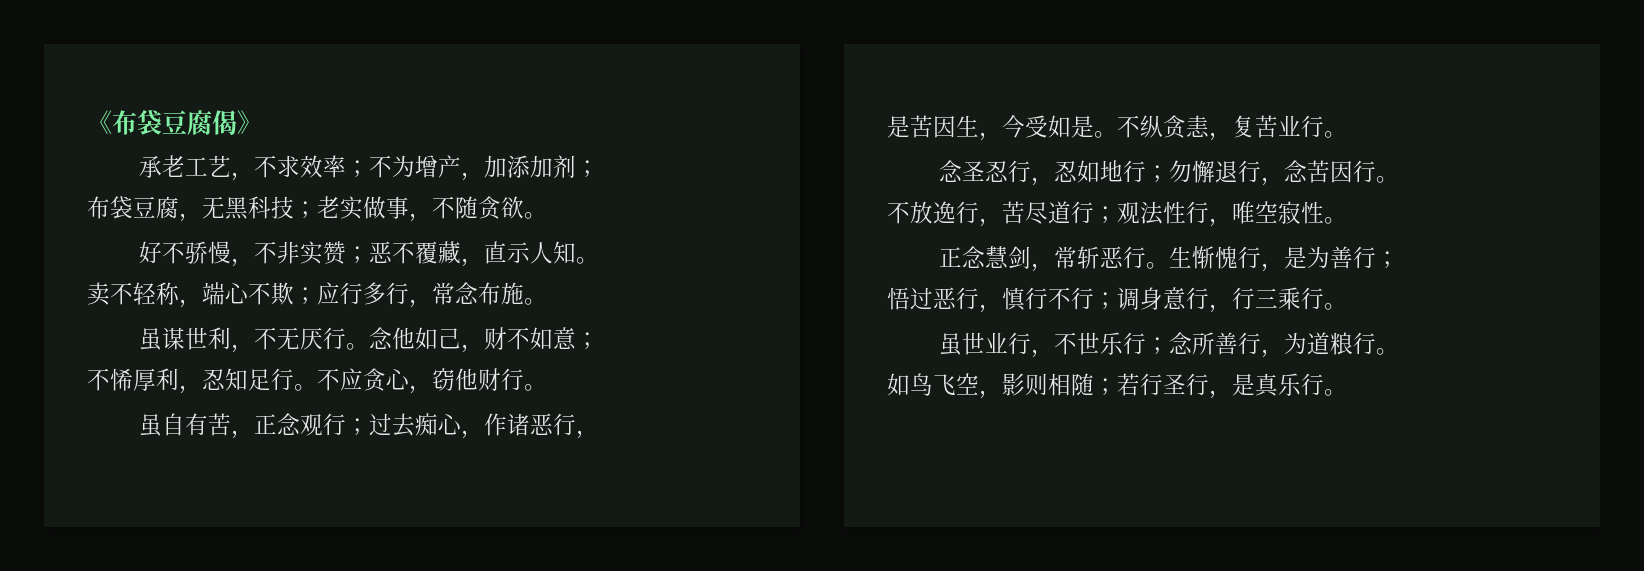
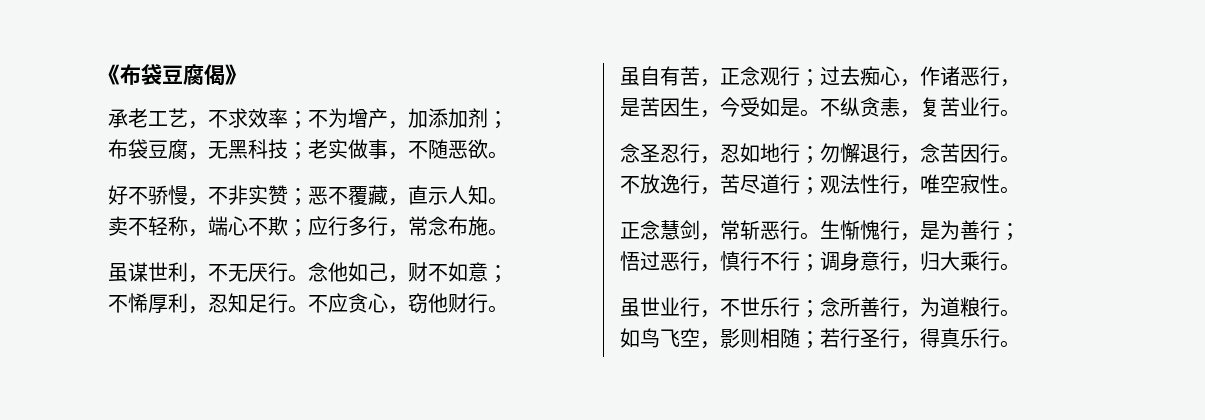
- 布袋豆腐，无黑科技；老实做事，不随贪欲。
+ 布袋豆腐，无黑科技；老实做事，不随恶欲。
- 悟过恶行，慎行不行；调身意行，行三乘行。
+ 悟过恶行，慎行不行；调身意行，归大乘行。
- 如鸟飞空，影则相随；若行圣行，是真乐行。
+ 如鸟飞空，影则相随；若行圣行，得真乐行。

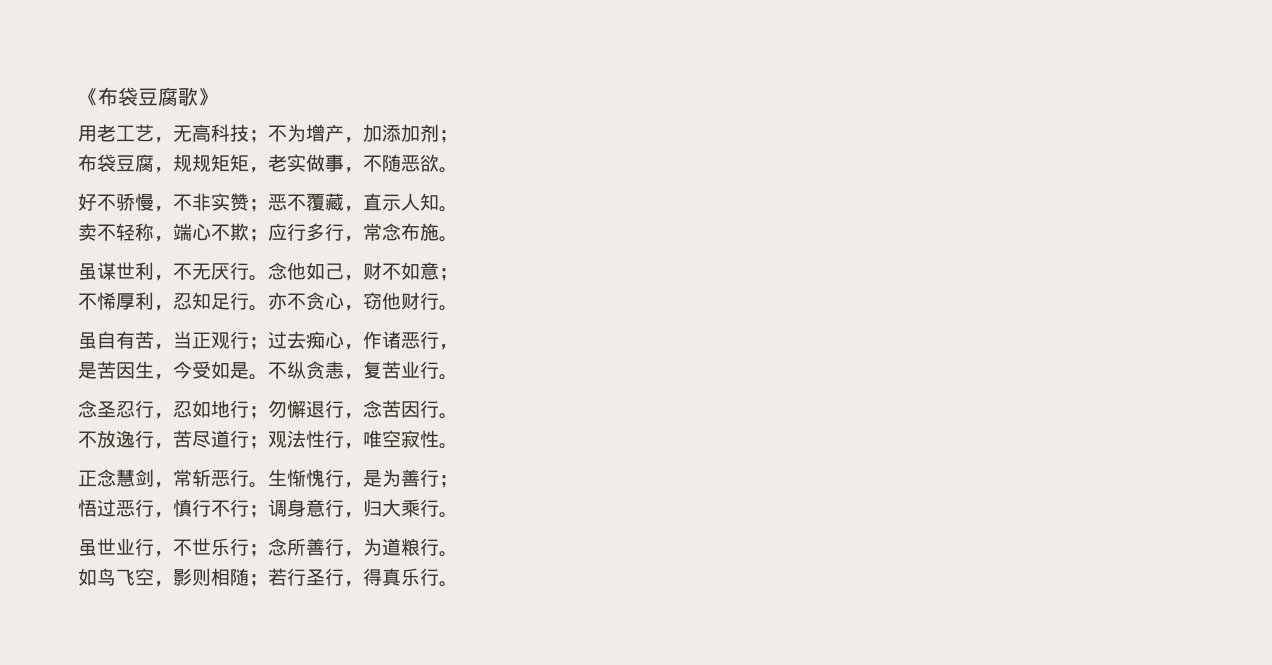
- 《布袋豆腐偈》
+ 《布袋豆腐歌》
- 承老工艺，不求效率；不为增产，加添加剂；
+ 用老工艺，无高科技；不为增产，加添加剂；
- 布袋豆腐，无黑科技；老实做事，不随恶欲。
+ 布袋豆腐，规规矩矩，老实做事，不随恶欲。
- 不应贪心，窃他财行。
+ 亦不贪心，窃他财行。
- 虽自有苦，正念观行；过去痴心，作诸恶行，
+ 虽自有苦，当正观行；过去痴心，作诸恶行，

